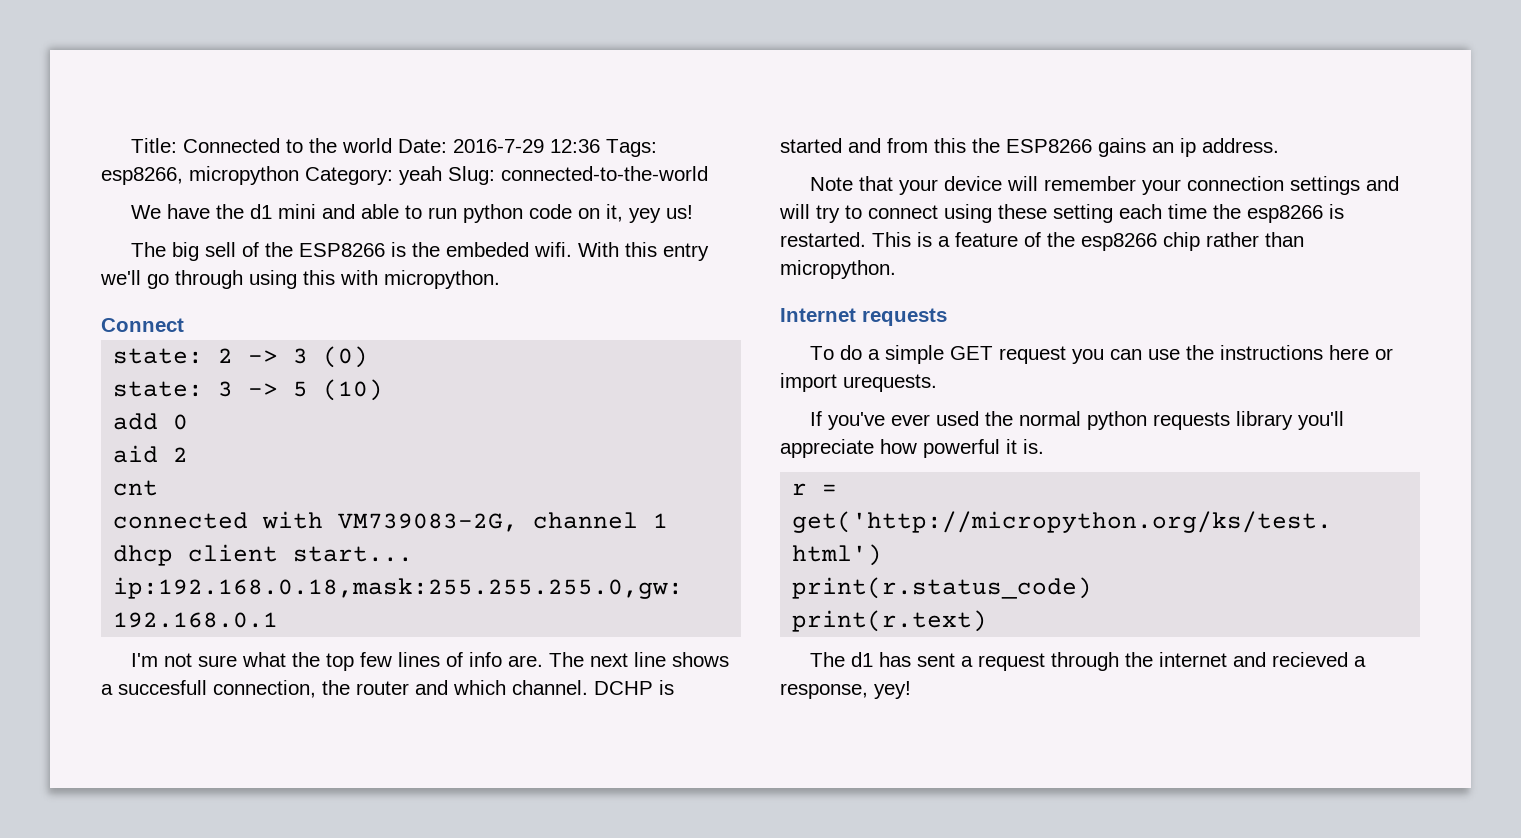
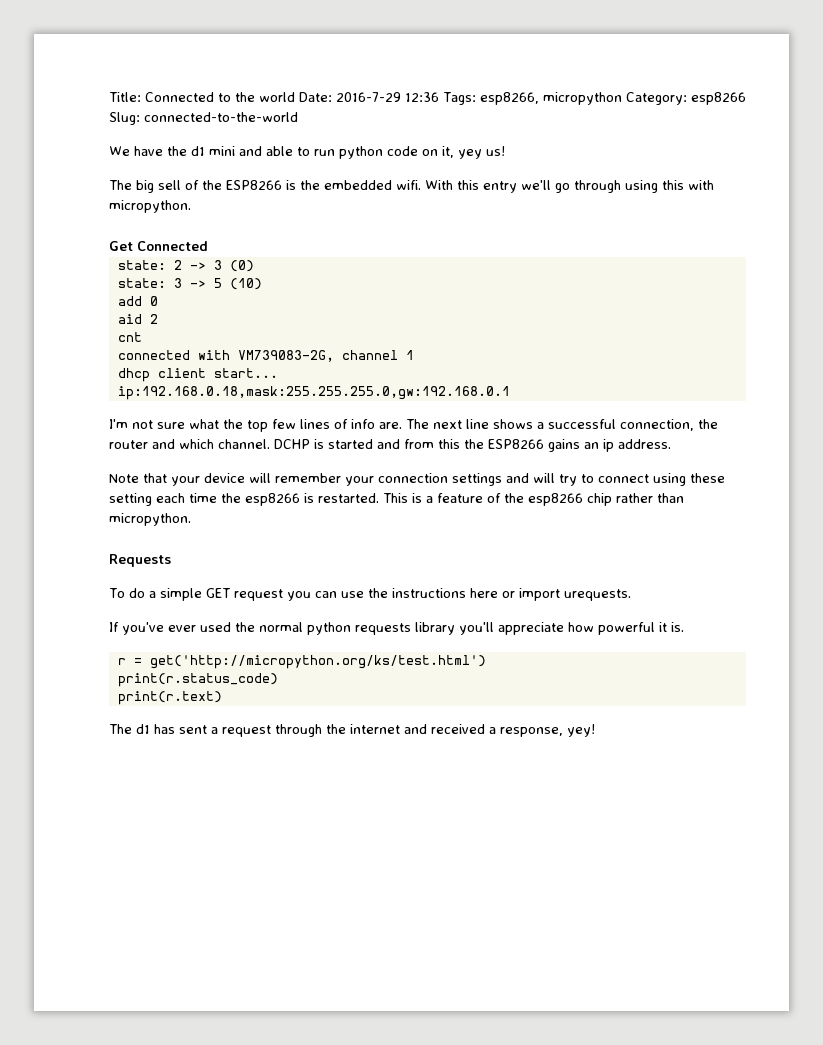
- Title: Connected to the world Date: 2016-7-29 12:36 Tags: esp8266, micropython Category: yeah Slug: connected-to-the-world
+ Title: Connected to the world Date: 2016-7-29 12:36 Tags: esp8266, micropython Category: esp8266 Slug: connected-to-the-world
- The big sell of the ESP8266 is the embeded wifi.
+ The big sell of the ESP8266 is the embedded wifi.
- Connect
+ Get Connected
- The next line shows a succesfull connection, the router and which channel.
+ The next line shows a successful connection, the router and which channel.
- Internet requests
+ Requests
- The d1 has sent a request through the internet and recieved a response, yey!
+ The d1 has sent a request through the internet and received a response, yey!

